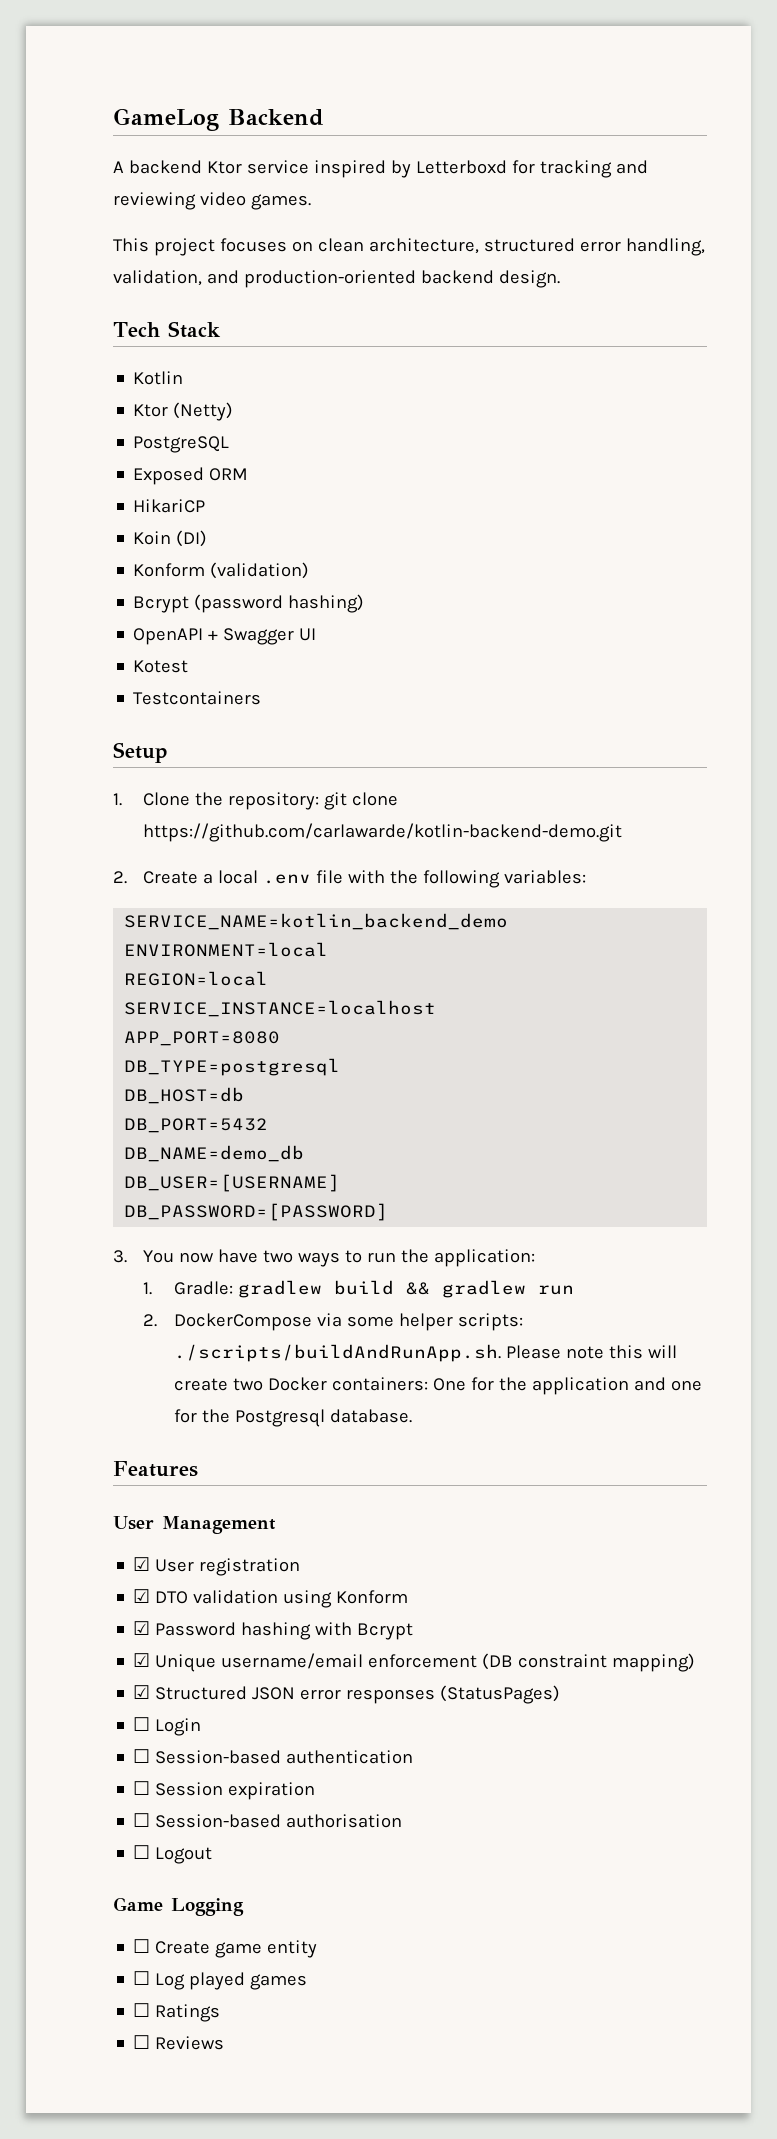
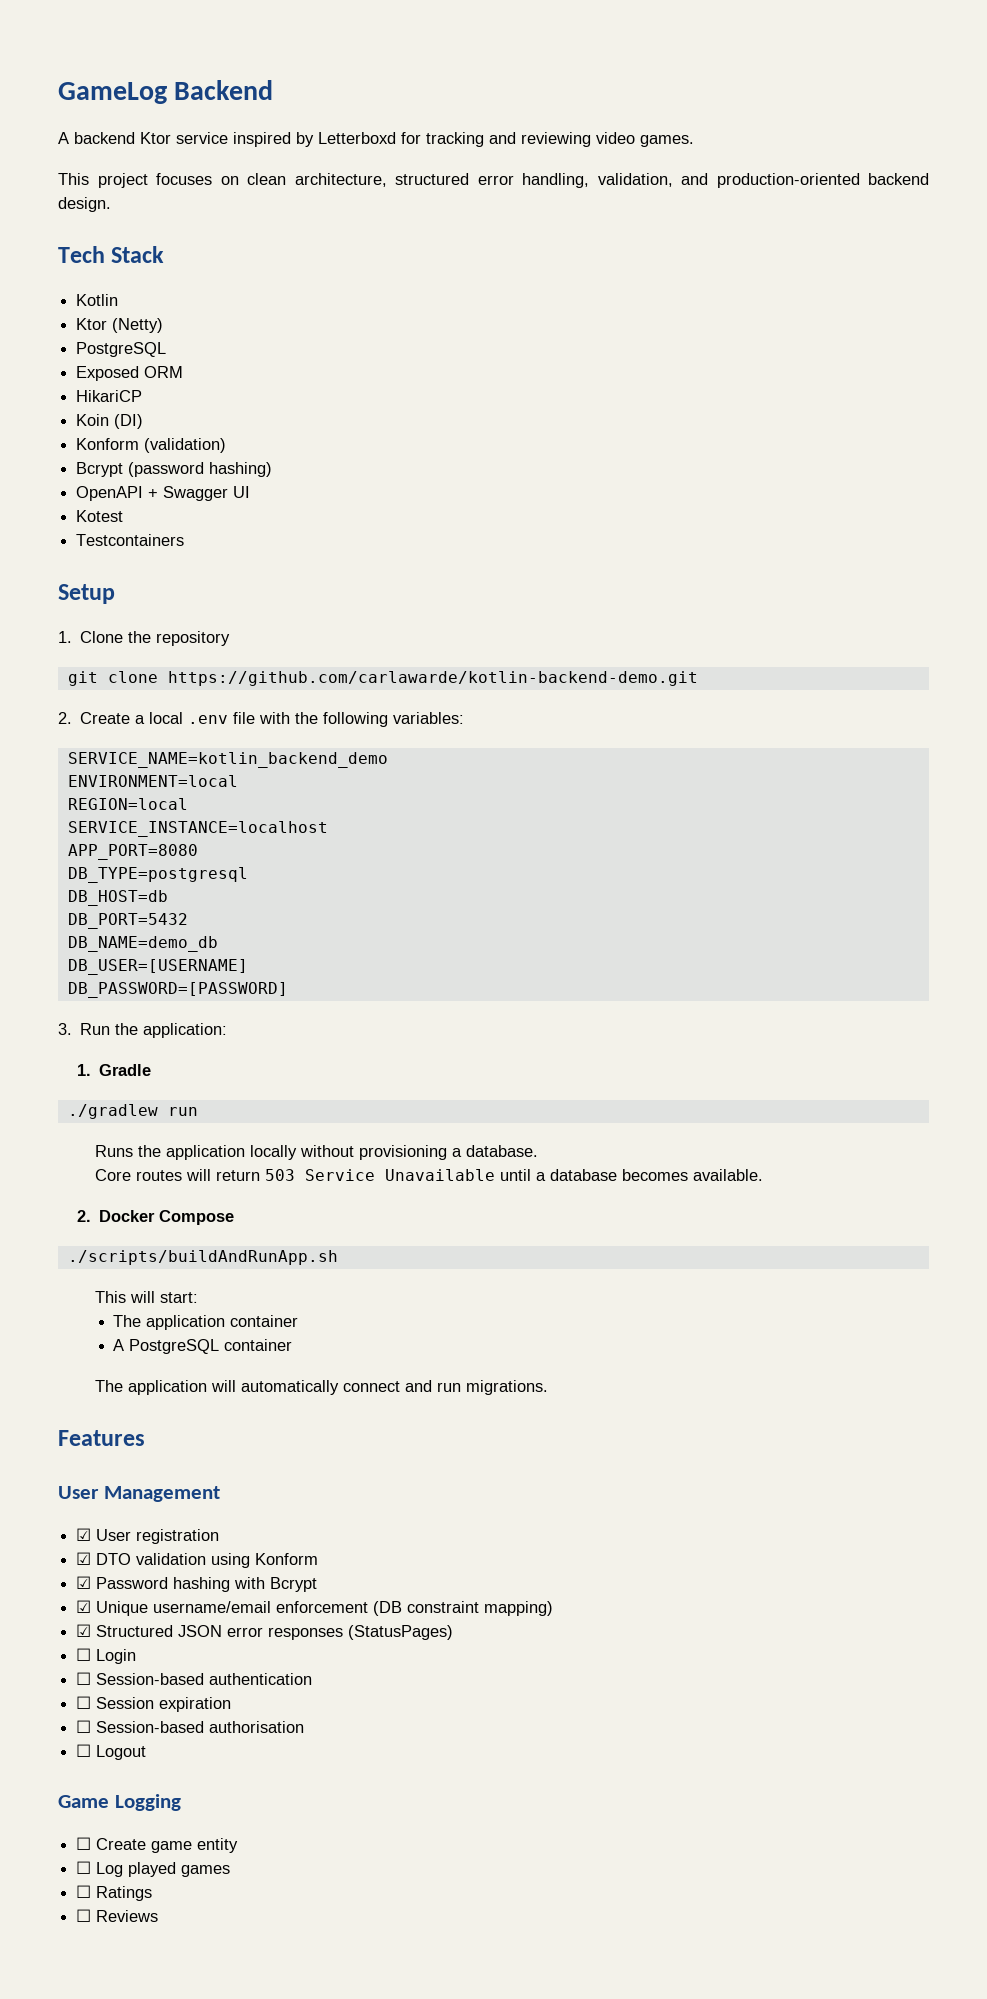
- 1. Clone the repository: git clone https://github.com/carlawarde/kotlin-backend-demo.git
+ 1. Clone the repository
+ git clone https://github.com/carlawarde/kotlin-backend-demo.git
- 3. You now have two ways to run the application:
- 1. Gradle: gradlew build && gradlew run
- 2. DockerCompose via some helper scripts: ./scripts/buildAndRunApp.sh. Please note this will create two Docker containers: One for the application and one for the Postgresql database.
+ 3. Run the application:
+ 1. Gradle
+ ./gradlew run
+ Runs the application locally without provisioning a database.
+ Core routes will return 503 Service Unavailable until a database becomes available.
+ 2. Docker Compose
+ ./scripts/buildAndRunApp.sh
+ This will start:
+ The application container
+ A PostgreSQL container
+ The application will automatically connect and run migrations.

